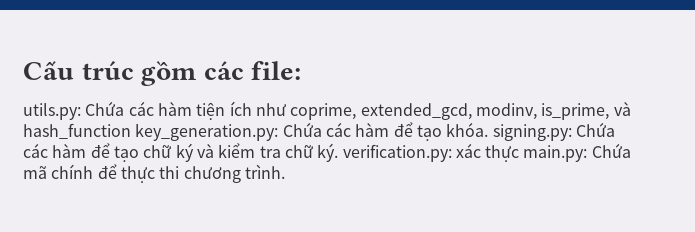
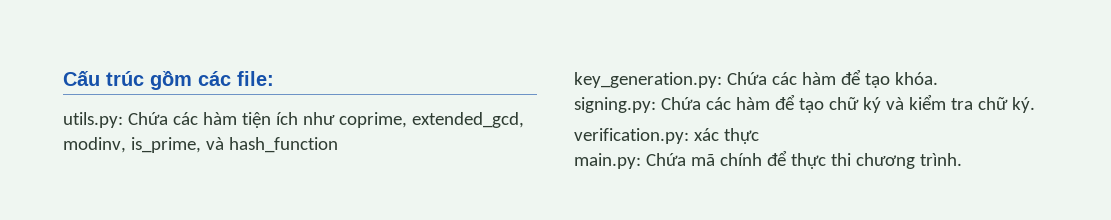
- utils.py: Chứa các hàm tiện ích như coprime, extended_gcd, modinv, is_prime, và hash_function key_generation.py: Chứa các hàm để tạo khóa. signing.py: Chứa các hàm để tạo chữ ký và kiểm tra chữ ký. verification.py: xác thực main.py: Chứa mã chính để thực thi chương trình.
+ utils.py: Chứa các hàm tiện ích như coprime, extended_gcd, modinv, is_prime, và hash_function
+ key_generation.py: Chứa các hàm để tạo khóa.
+ signing.py: Chứa các hàm để tạo chữ ký và kiểm tra chữ ký.
+ verification.py: xác thực
+ main.py: Chứa mã chính để thực thi chương trình.

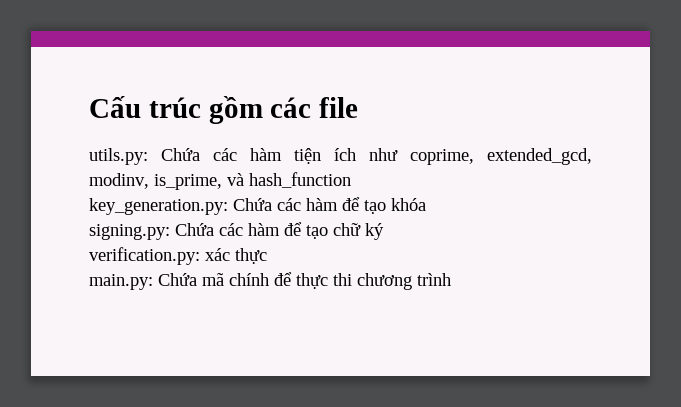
- Cấu trúc gồm các file:
+ Cấu trúc gồm các file
- key_generation.py: Chứa các hàm để tạo khóa.
+ key_generation.py: Chứa các hàm để tạo khóa
- signing.py: Chứa các hàm để tạo chữ ký và kiểm tra chữ ký.
+ signing.py: Chứa các hàm để tạo chữ ký
- main.py: Chứa mã chính để thực thi chương trình.
+ main.py: Chứa mã chính để thực thi chương trình

